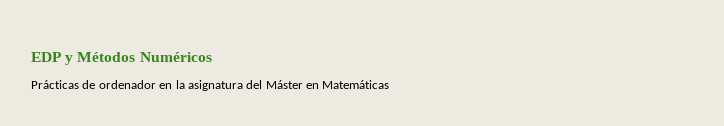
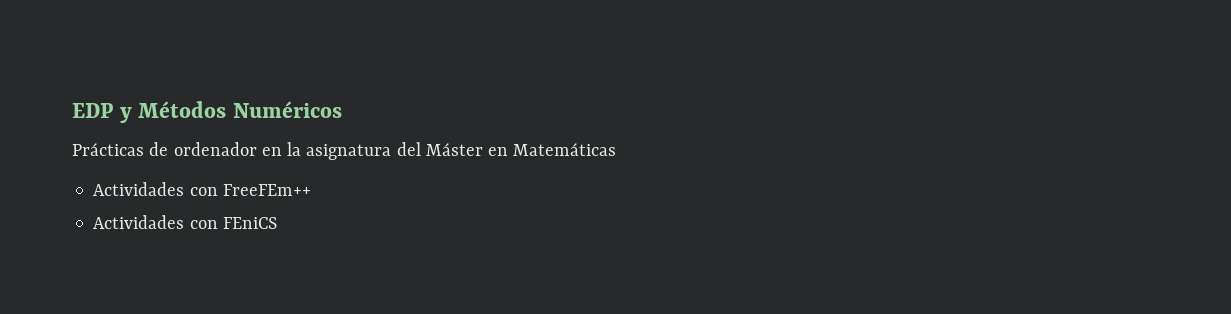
+ Actividades con FreeFEm++
+ Actividades con FEniCS

